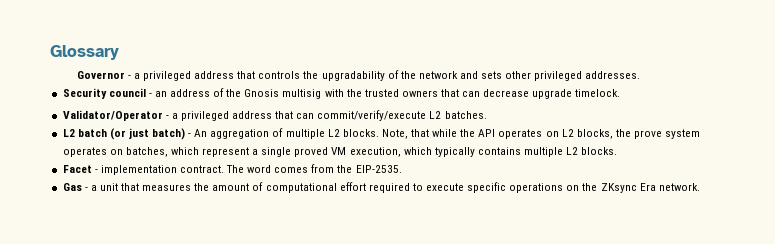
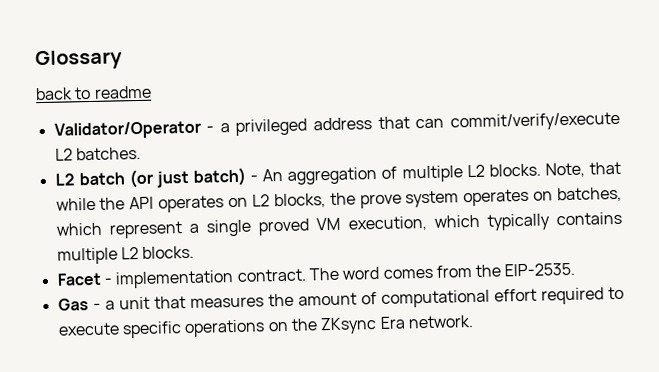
- Governor - a privileged address that controls the upgradability of the network and sets other privileged addresses.
- Security council - an address of the Gnosis multisig with the trusted owners that can decrease upgrade timelock.
+ back to readme

